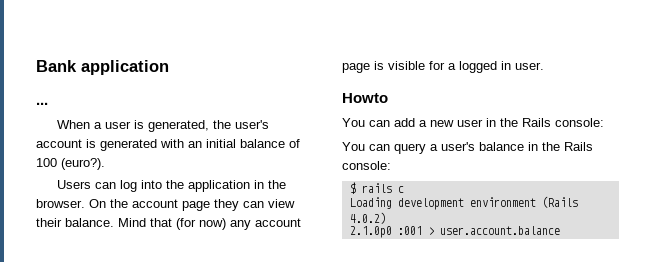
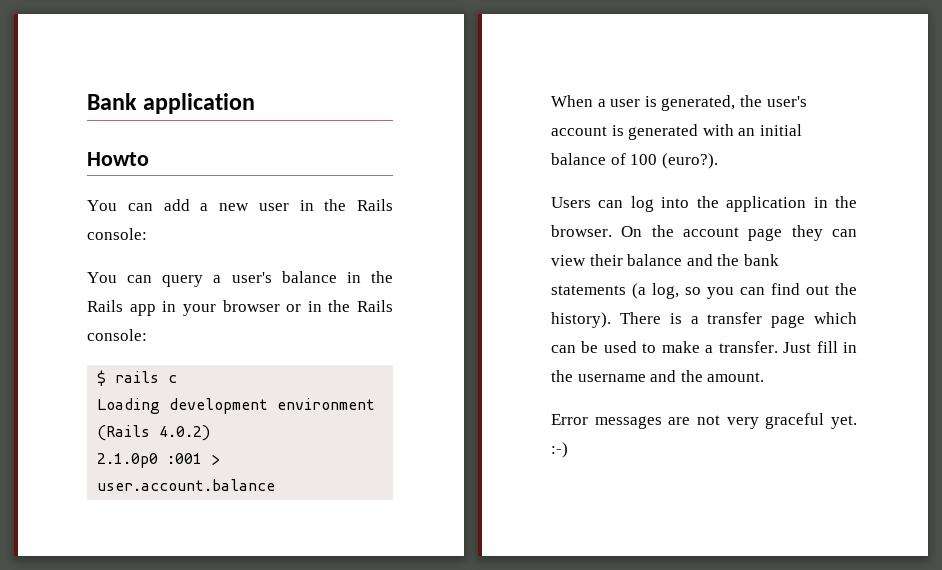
- ...
+ Howto
+ You can add a new user in the Rails console:
+ You can query a user's balance in the Rails app in your browser or in the Rails console:
+ $ rails c
+ Loading development environment (Rails 4.0.2)
+ 2.1.0p0 :001 > user.account.balance
- On the account page they can view their balance. Mind that (for now) any account page is visible for a logged in user.
- Howto
- You can add a new user in the Rails console:
- You can query a user's balance in the Rails console:
- $ rails c
- Loading development environment (Rails 4.0.2)
- 2.1.0p0 :001 > user.account.balance
+ On the account page they can view their balance and the bank statements (a log, so you can find out the history). There is a transfer page which can be used to make a transfer. Just fill in the username and the amount.
+ Error messages are not very graceful yet. :-)

